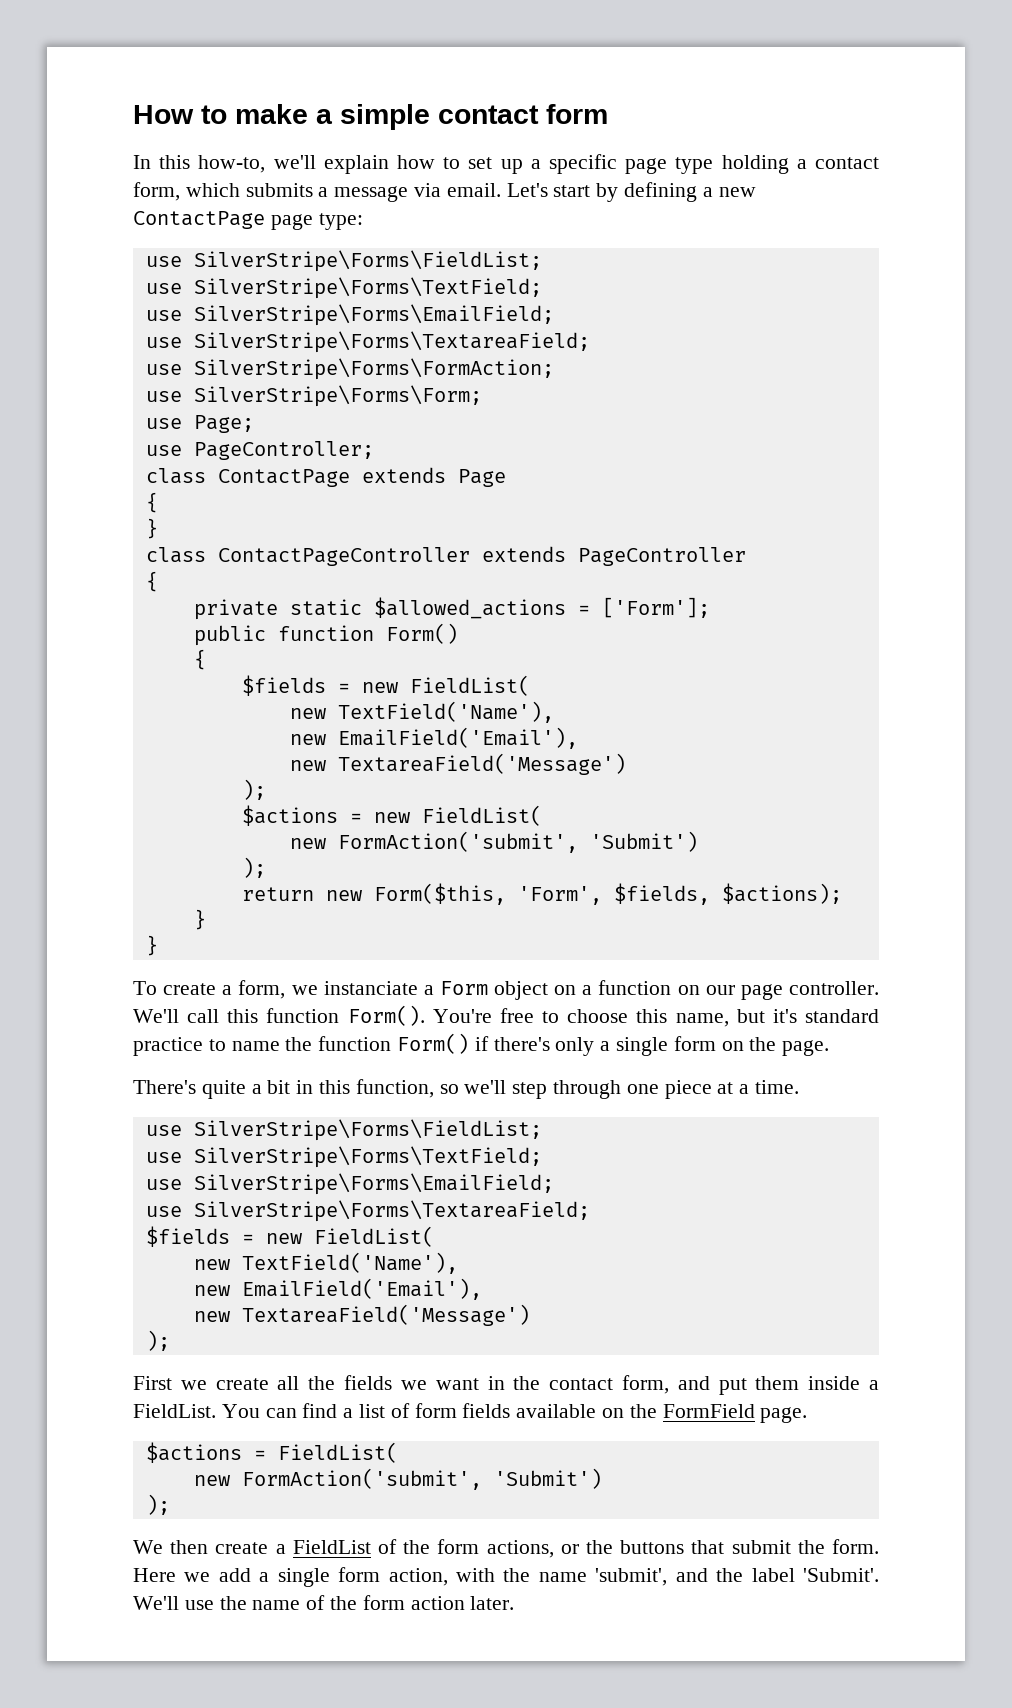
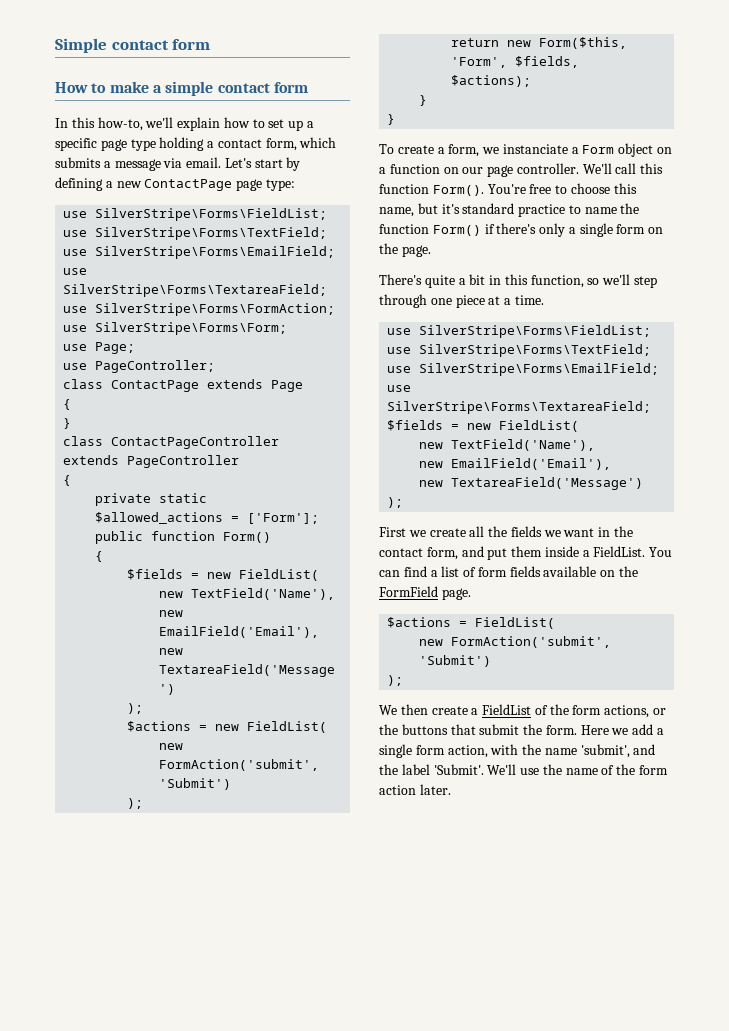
+ Simple contact form

